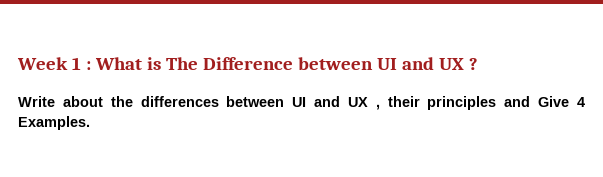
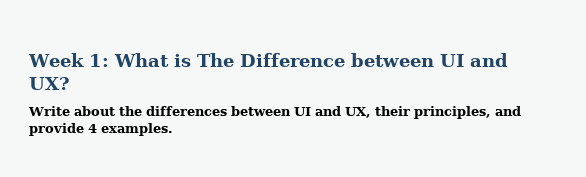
- Week 1 : What is The Difference between UI and UX ?
+ Week 1: What is The Difference between UI and UX?
- Write about the differences between UI and UX , their principles and Give 4 Examples.
+ Write about the differences between UI and UX, their principles, and provide 4 examples.

